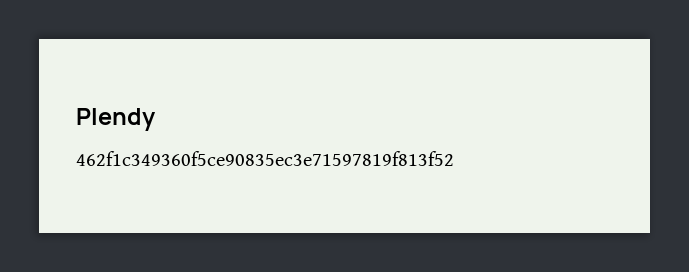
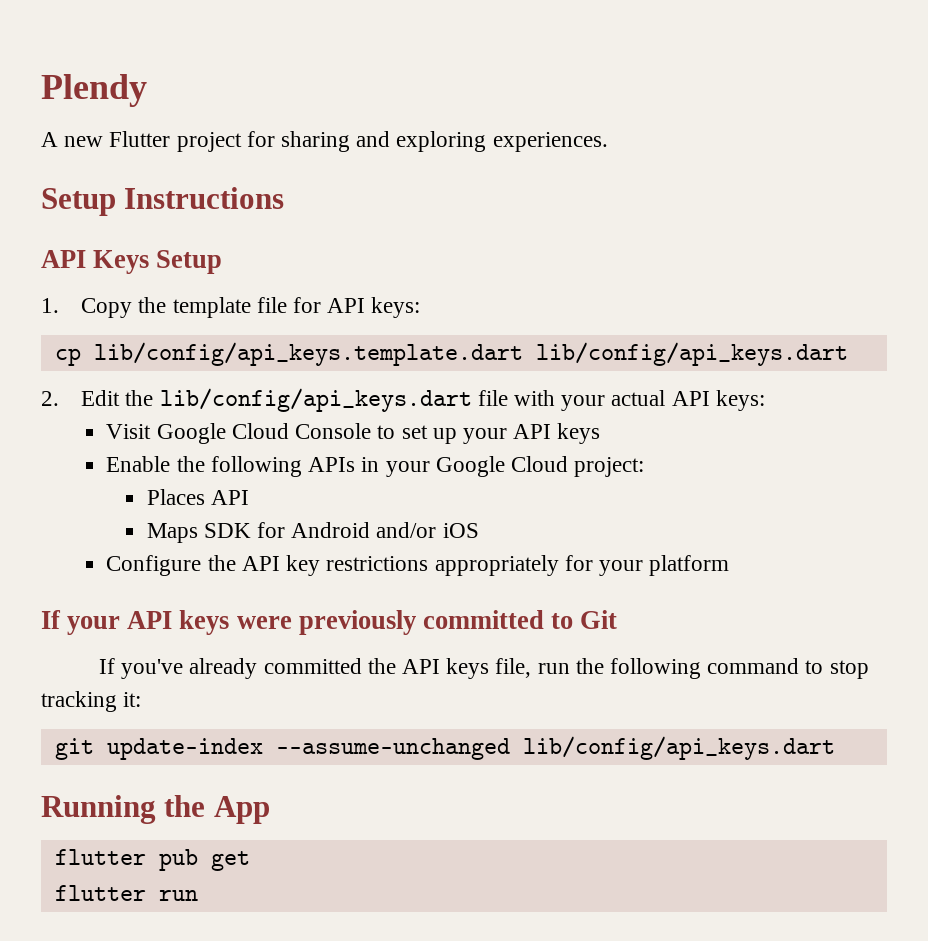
- 462f1c349360f5ce90835ec3e71597819f813f52
+ A new Flutter project for sharing and exploring experiences.
+ Setup Instructions
+ API Keys Setup
+ 1. Copy the template file for API keys:
+ cp lib/config/api_keys.template.dart lib/config/api_keys.dart
+ 2. Edit the lib/config/api_keys.dart file with your actual API keys:
+ Visit Google Cloud Console to set up your API keys
+ Enable the following APIs in your Google Cloud project:
+ Places API
+ Maps SDK for Android and/or iOS
+ Configure the API key restrictions appropriately for your platform
+ If your API keys were previously committed to Git
+ If you've already committed the API keys file, run the following command to stop tracking it:
+ git update-index --assume-unchanged lib/config/api_keys.dart
+ Running the App
+ flutter pub get
+ flutter run

